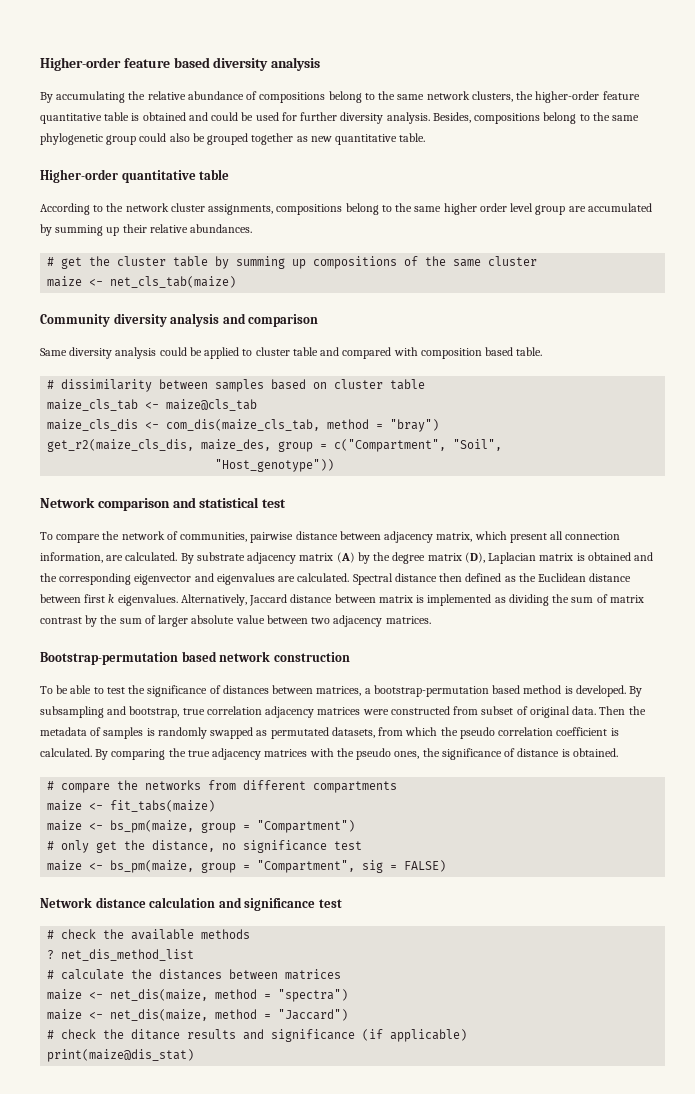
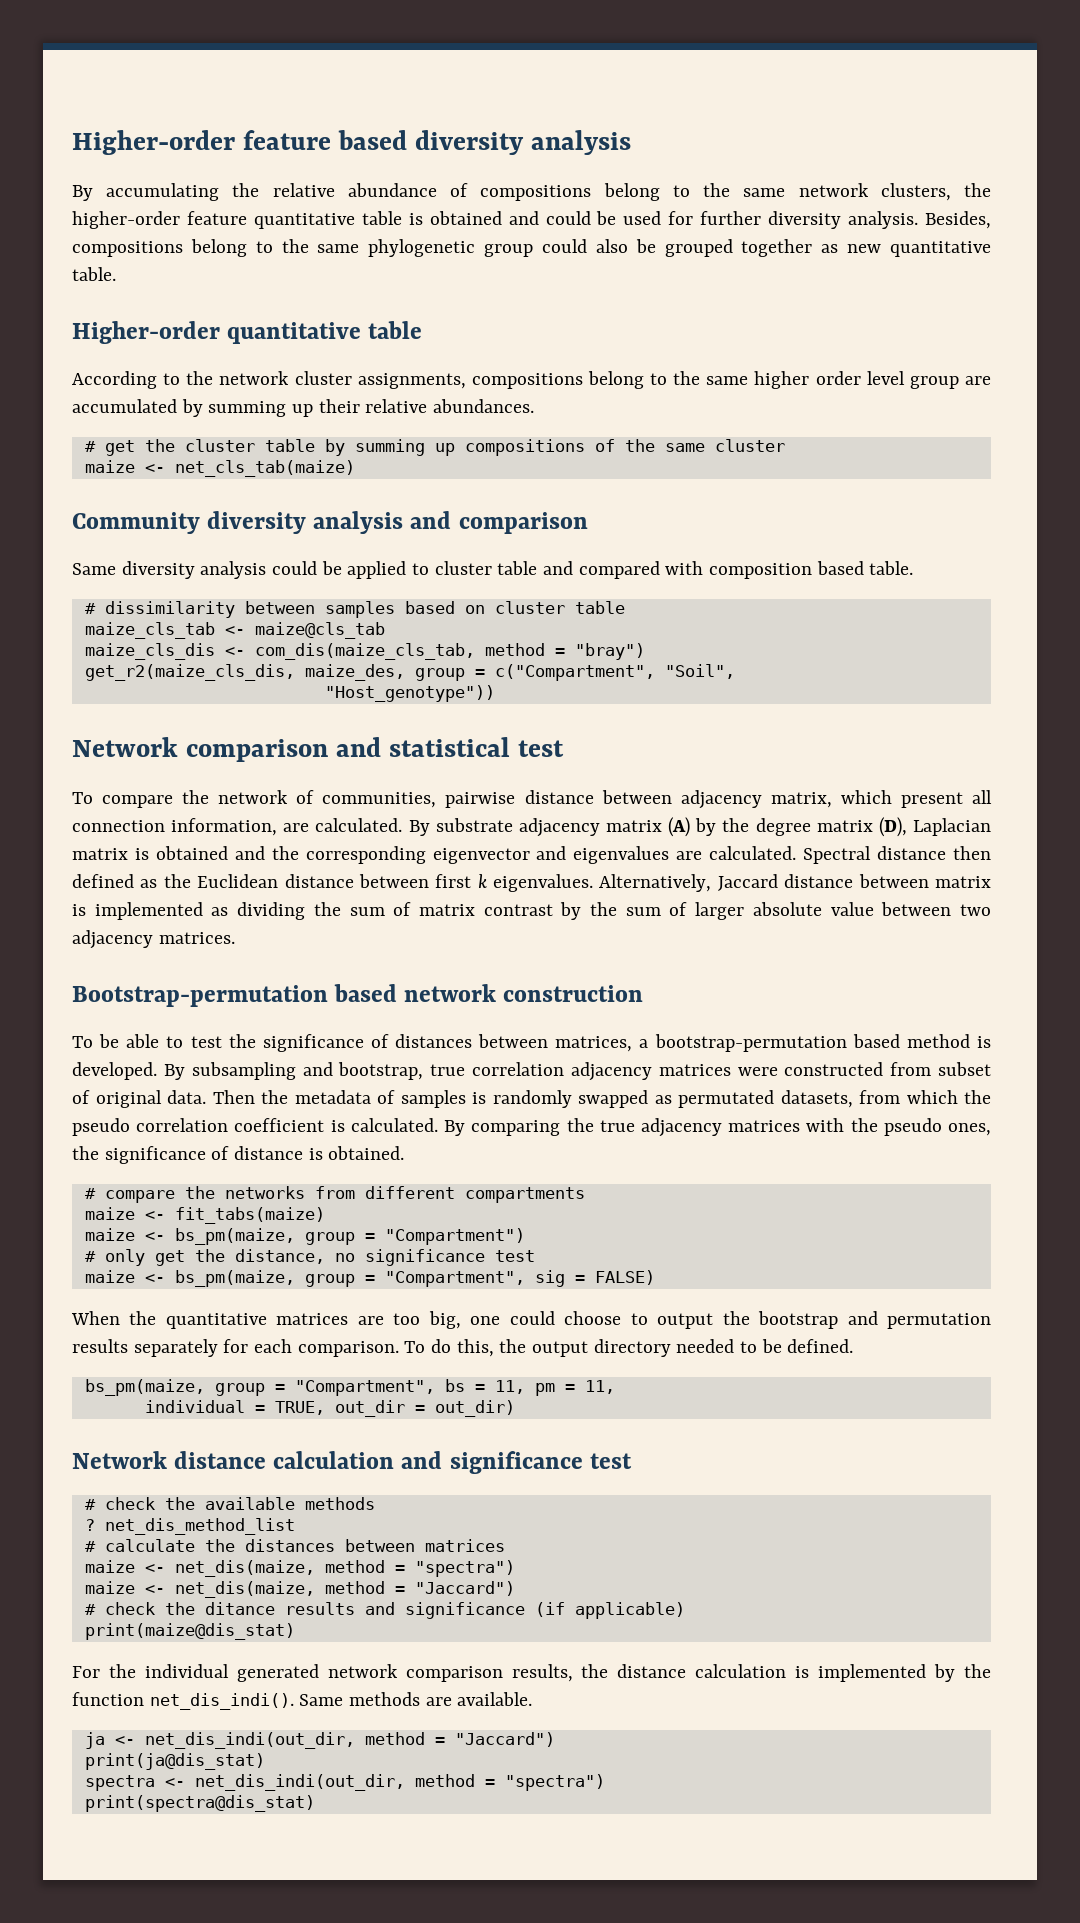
+ When the quantitative matrices are too big, one could choose to output the bootstrap and permutation results separately for each comparison. To do this, the output directory needed to be defined.
+ bs_pm(maize, group = "Compartment", bs = 11, pm = 11,
+ individual = TRUE, out_dir = out_dir)
+ For the individual generated network comparison results, the distance calculation is implemented by the function net_dis_indi(). Same methods are available.
+ ja <- net_dis_indi(out_dir, method = "Jaccard")
+ print(ja@dis_stat)
+ spectra <- net_dis_indi(out_dir, method = "spectra")
+ print(spectra@dis_stat)

